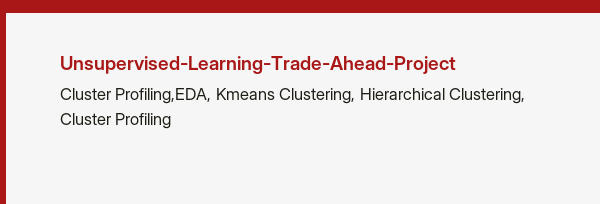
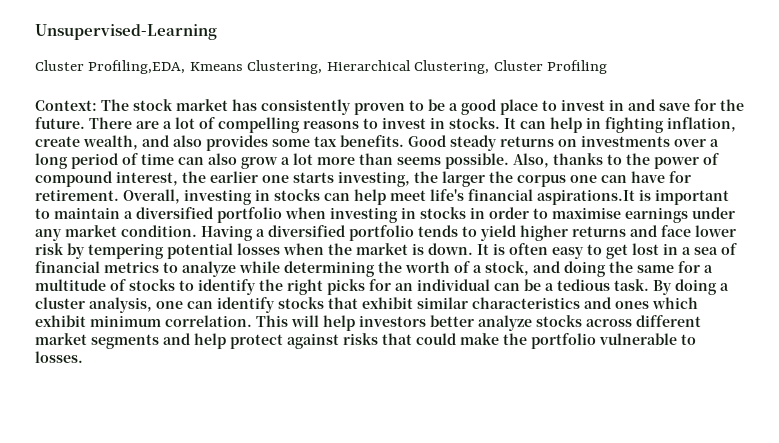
- Unsupervised-Learning-Trade-Ahead-Project
+ Unsupervised-Learning
+ Context: The stock market has consistently proven to be a good place to invest in and save for the future. There are a lot of compelling reasons to invest in stocks. It can help in fighting inflation, create wealth, and also provides some tax benefits. Good steady returns on investments over a long period of time can also grow a lot more than seems possible. Also, thanks to the power of compound interest, the earlier one starts investing, the larger the corpus one can have for retirement. Overall, investing in stocks can help meet life's financial aspirations.It is important to maintain a diversified portfolio when investing in stocks in order to maximise earnings under any market condition. Having a diversified portfolio tends to yield higher returns and face lower risk by tempering potential losses when the market is down. It is often easy to get lost in a sea of financial metrics to analyze while determining the worth of a stock, and doing the same for a multitude of stocks to identify the right picks for an individual can be a tedious task. By doing a cluster analysis, one can identify stocks that exhibit similar characteristics and ones which exhibit minimum correlation. This will help investors better analyze stocks across different market segments and help protect against risks that could make the portfolio vulnerable to losses.

